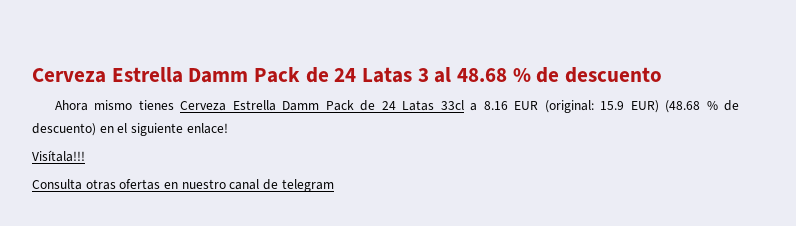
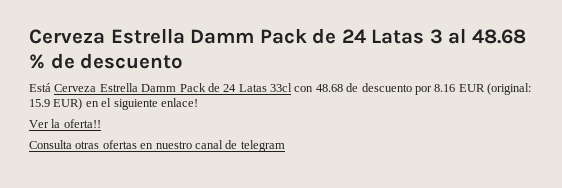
- Ahora mismo tienes Cerveza Estrella Damm Pack de 24 Latas 33cl a 8.16 EUR (original: 15.9 EUR) (48.68 % de descuento) en el siguiente enlace!
+ Está Cerveza Estrella Damm Pack de 24 Latas 33cl con 48.68 de descuento por 8.16 EUR (original: 15.9 EUR) en el siguiente enlace!
- Visítala!!!
+ Ver la oferta!!

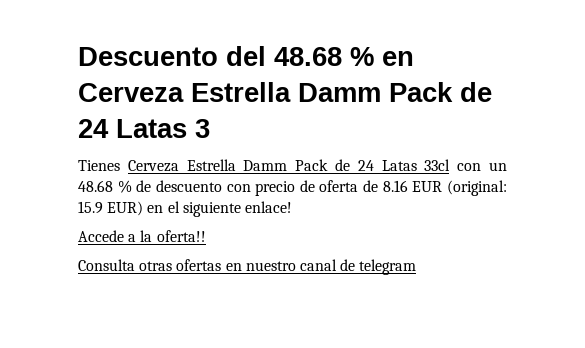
- Cerveza Estrella Damm Pack de 24 Latas 3 al 48.68 % de descuento
- Está Cerveza Estrella Damm Pack de 24 Latas 33cl con 48.68 de descuento por 8.16 EUR (original: 15.9 EUR) en el siguiente enlace!
+ Descuento del 48.68 % en Cerveza Estrella Damm Pack de 24 Latas 3
+ Tienes Cerveza Estrella Damm Pack de 24 Latas 33cl con un 48.68 % de descuento con precio de oferta de 8.16 EUR (original: 15.9 EUR) en el siguiente enlace!
- Ver la oferta!!
+ Accede a la oferta!!

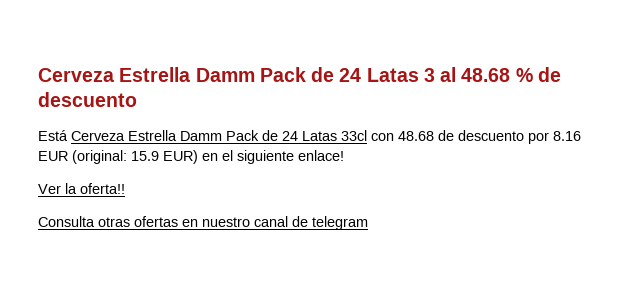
- Descuento del 48.68 % en Cerveza Estrella Damm Pack de 24 Latas 3
- Tienes Cerveza Estrella Damm Pack de 24 Latas 33cl con un 48.68 % de descuento con precio de oferta de 8.16 EUR (original: 15.9 EUR) en el siguiente enlace!
+ Cerveza Estrella Damm Pack de 24 Latas 3 al 48.68 % de descuento
+ Está Cerveza Estrella Damm Pack de 24 Latas 33cl con 48.68 de descuento por 8.16 EUR (original: 15.9 EUR) en el siguiente enlace!
- Accede a la oferta!!
+ Ver la oferta!!

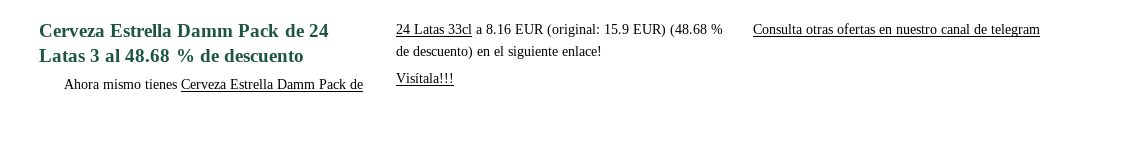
- Está Cerveza Estrella Damm Pack de 24 Latas 33cl con 48.68 de descuento por 8.16 EUR (original: 15.9 EUR) en el siguiente enlace!
+ Ahora mismo tienes Cerveza Estrella Damm Pack de 24 Latas 33cl a 8.16 EUR (original: 15.9 EUR) (48.68 % de descuento) en el siguiente enlace!
- Ver la oferta!!
+ Visítala!!!

